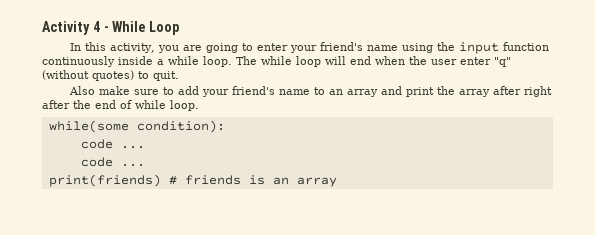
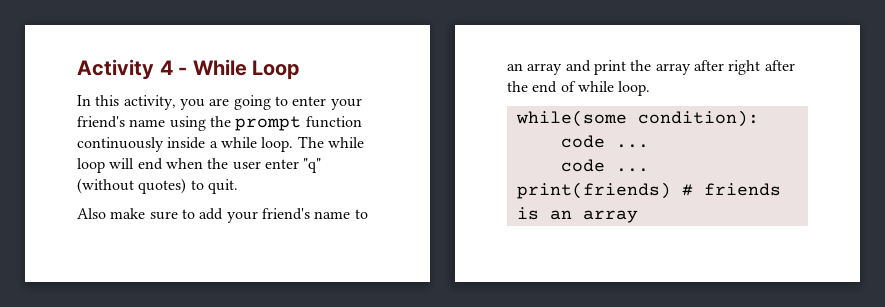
- In this activity, you are going to enter your friend's name using the input function continuously inside a while loop.
+ In this activity, you are going to enter your friend's name using the prompt function continuously inside a while loop.

